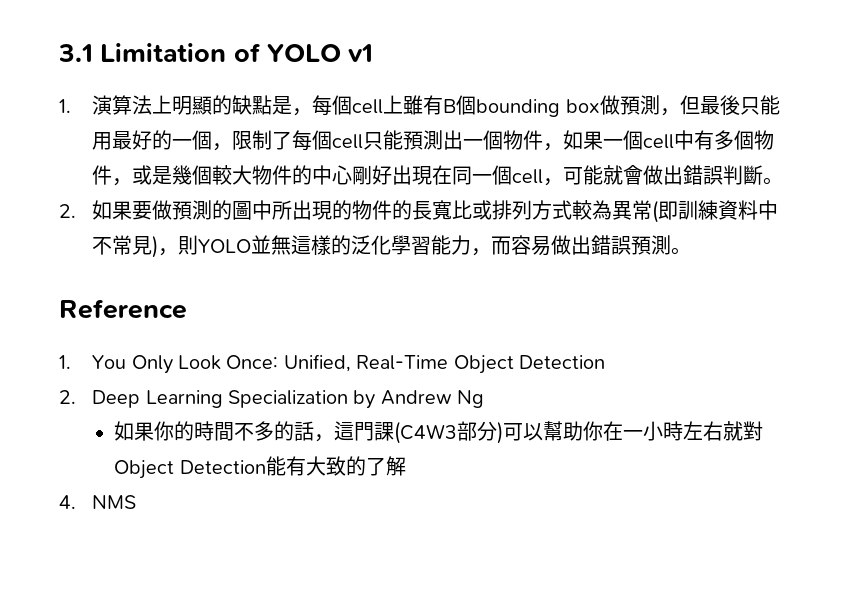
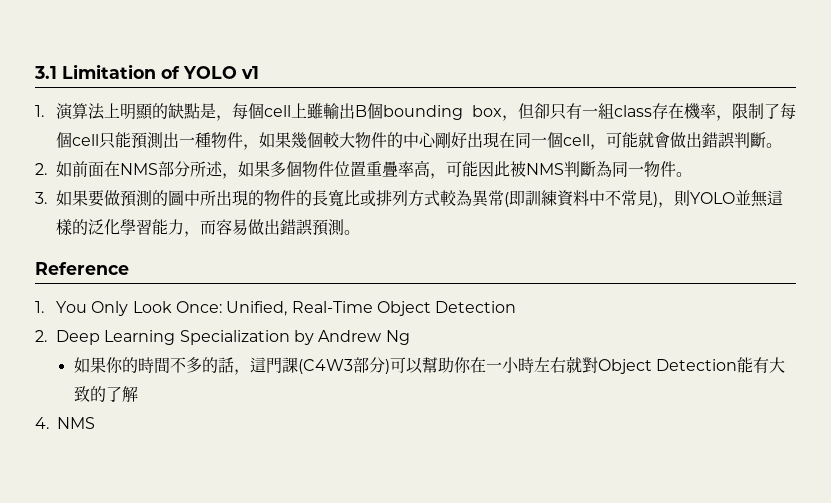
- 1.演算法上明顯的缺點是，每個cell上雖有B個bounding box做預測，但最後只能用最好的一個，限制了每個cell只能預測出一個物件，如果一個cell中有多個物件，或是幾個較大物件的中心剛好出現在同一個cell，可能就會做出錯誤判斷。
+ 1.演算法上明顯的缺點是，每個cell上雖輸出B個bounding box，但卻只有一組class存在機率，限制了每個cell只能預測出一種物件，如果幾個較大物件的中心剛好出現在同一個cell，可能就會做出錯誤判斷。
- 2.如果要做預測的圖中所出現的物件的長寬比或排列方式較為異常(即訓練資料中不常見)，則YOLO並無這樣的泛化學習能力，而容易做出錯誤預測。
+ 2.如前面在NMS部分所述，如果多個物件位置重疊率高，可能因此被NMS判斷為同一物件。
+ 3.如果要做預測的圖中所出現的物件的長寬比或排列方式較為異常(即訓練資料中不常見)，則YOLO並無這樣的泛化學習能力，而容易做出錯誤預測。

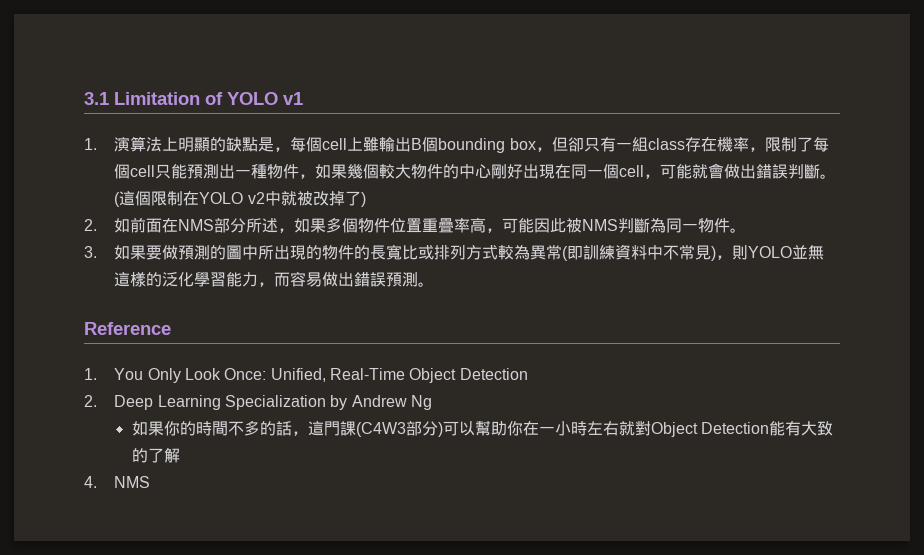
+ (這個限制在YOLO v2中就被改掉了)

